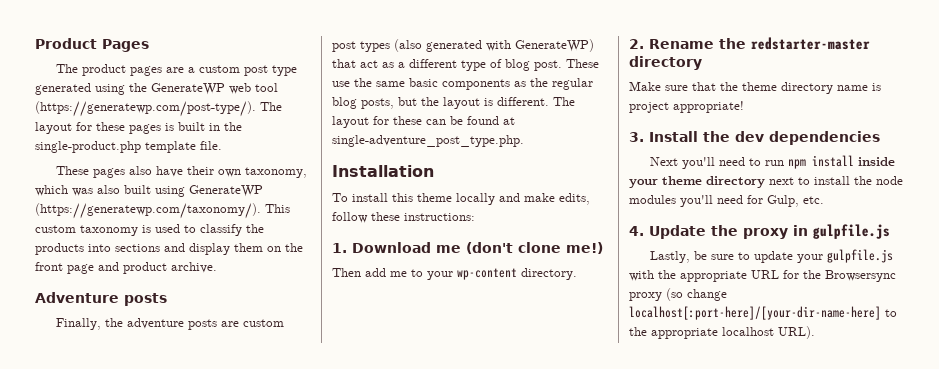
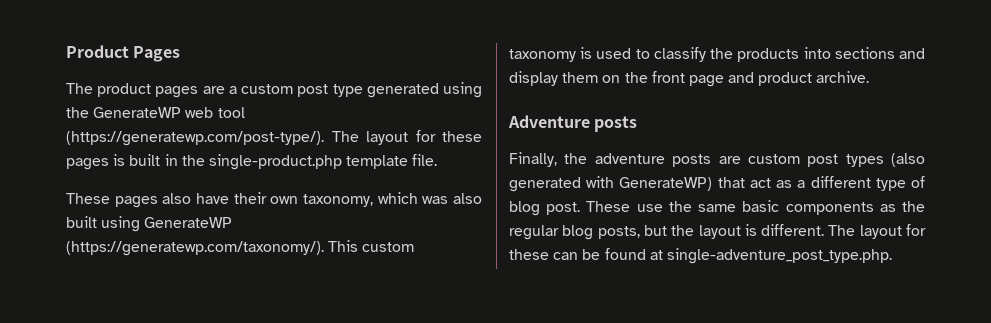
- Installation
- To install this theme locally and make edits, follow these instructions:
- 1. Download me (don't clone me!)
- Then add me to your wp-content directory.
- 2. Rename the redstarter-master directory
- Make sure that the theme directory name is project appropriate!
- 3. Install the dev dependencies
- Next you'll need to run npm install inside your theme directory next to install the node modules you'll need for Gulp, etc.
- 4. Update the proxy in gulpfile.js
- Lastly, be sure to update your gulpfile.js with the appropriate URL for the Browsersync proxy (so change localhost[:port-here]/[your-dir-name-here] to the appropriate localhost URL).

